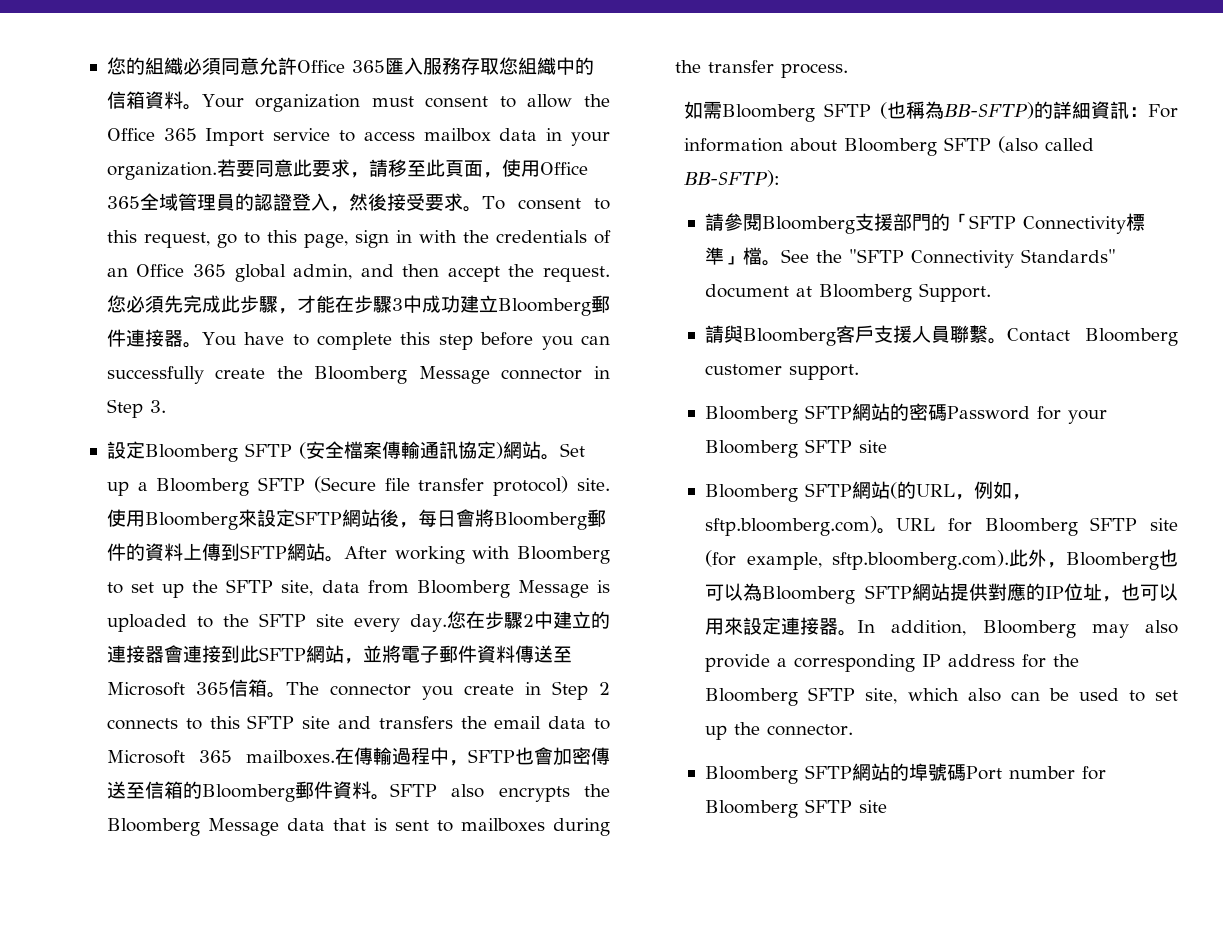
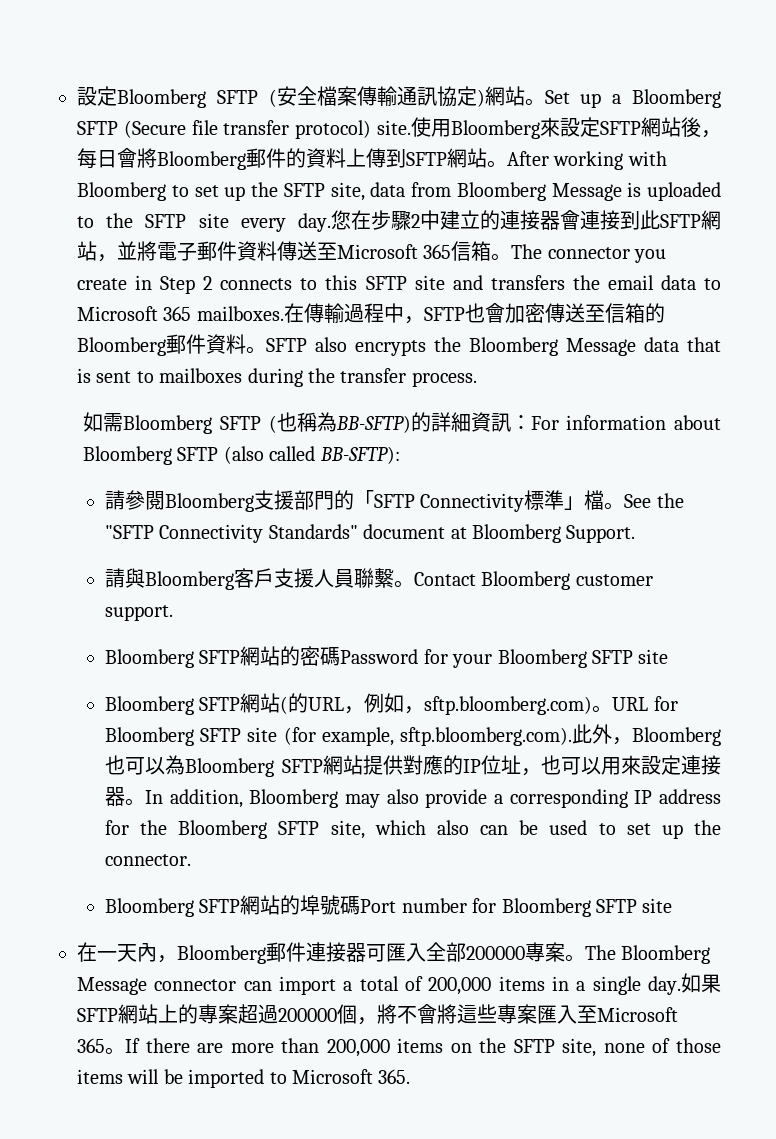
- 您的組織必須同意允許Office 365匯入服務存取您組織中的信箱資料。Your organization must consent to allow the Office 365 Import service to access mailbox data in your organization.若要同意此要求，請移至此頁面，使用Office 365全域管理員的認證登入，然後接受要求。To consent to this request, go to this page, sign in with the credentials of an Office 365 global admin, and then accept the request.您必須先完成此步驟，才能在步驟3中成功建立Bloomberg郵件連接器。You have to complete this step before you can successfully create the Bloomberg Message connector in Step 3.
+ 在一天內，Bloomberg郵件連接器可匯入全部200000專案。The Bloomberg Message connector can import a total of 200,000 items in a single day.如果SFTP網站上的專案超過200000個，將不會將這些專案匯入至Microsoft 365。If there are more than 200,000 items on the SFTP site, none of those items will be imported to Microsoft 365.

